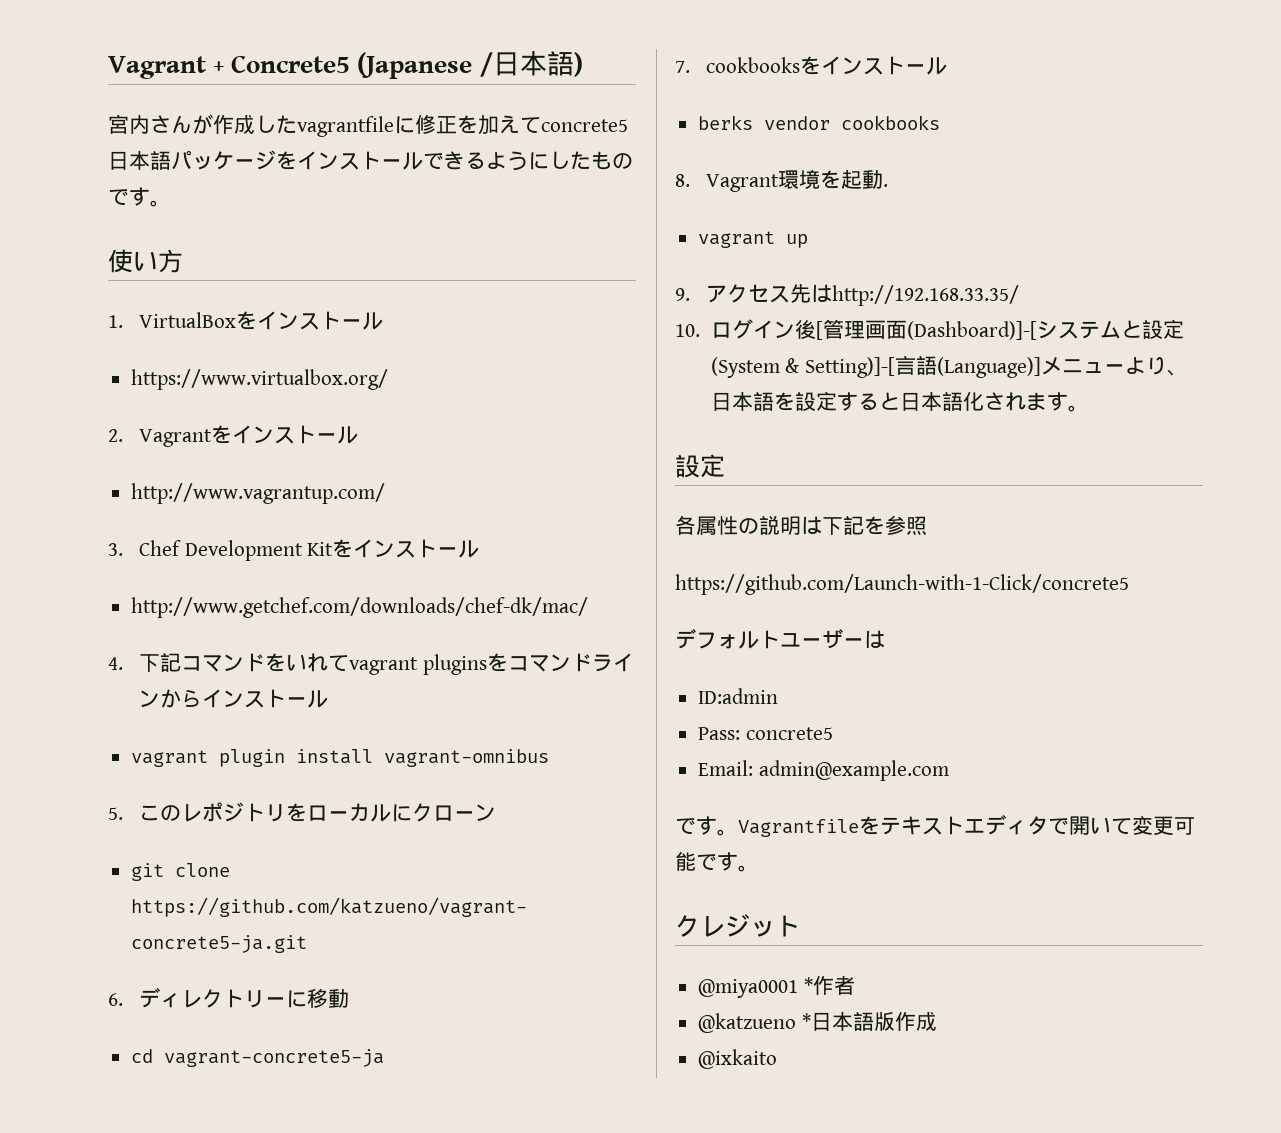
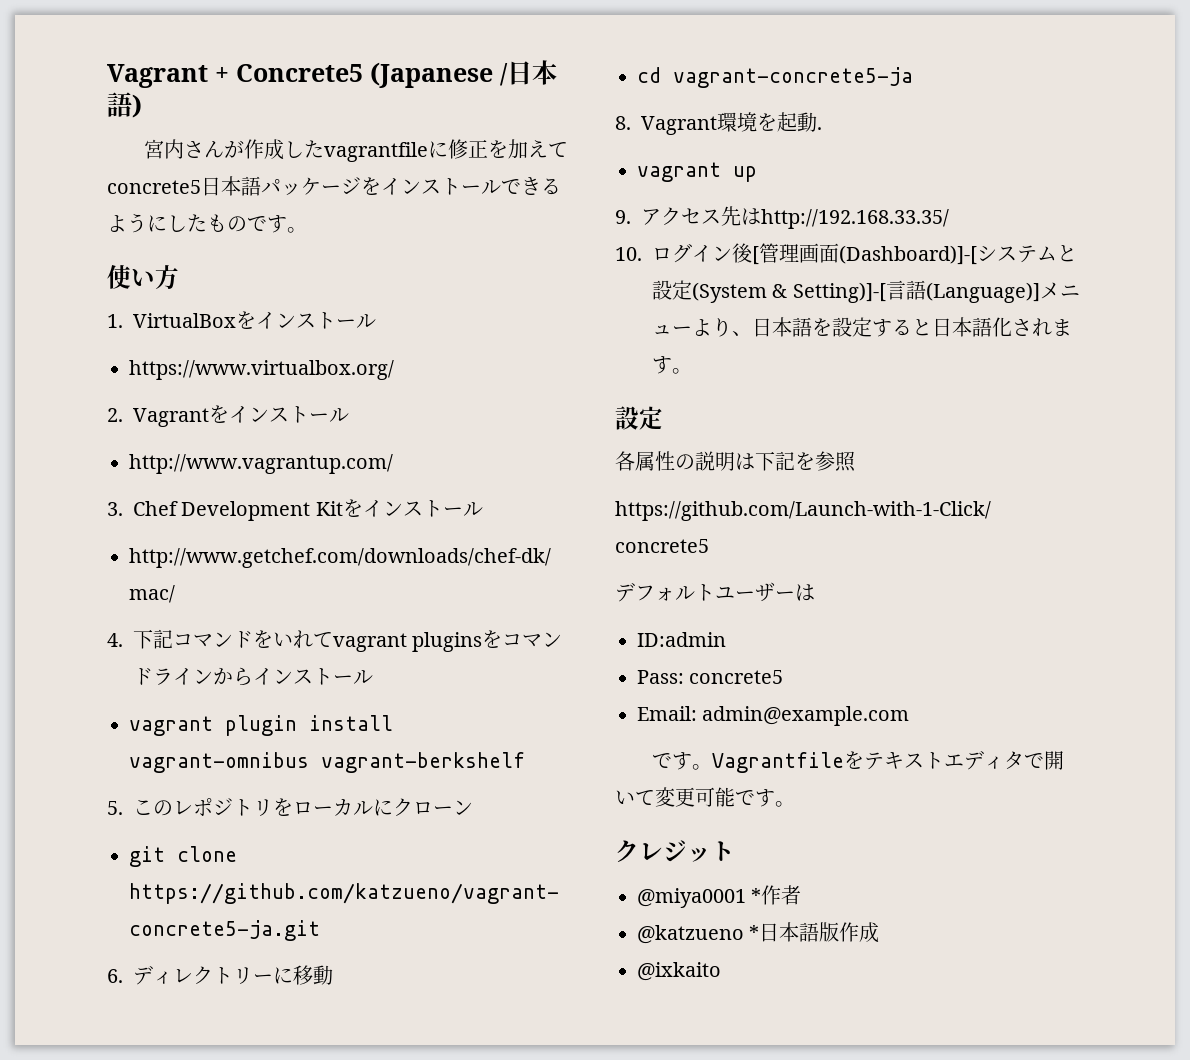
- vagrant plugin install vagrant-omnibus
+ vagrant plugin install vagrant-omnibus vagrant-berkshelf
- 7. cookbooksをインストール
- berks vendor cookbooks

